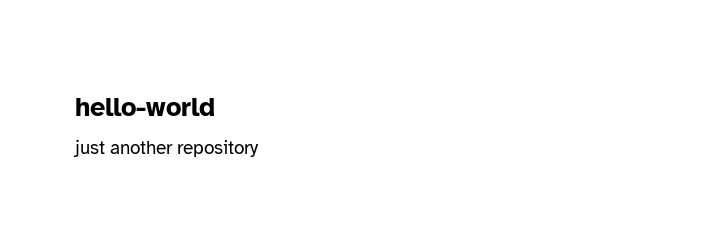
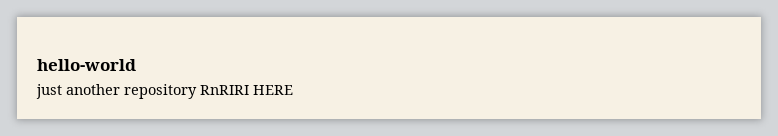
- just another repository
+ just another repository RnRIRI HERE

